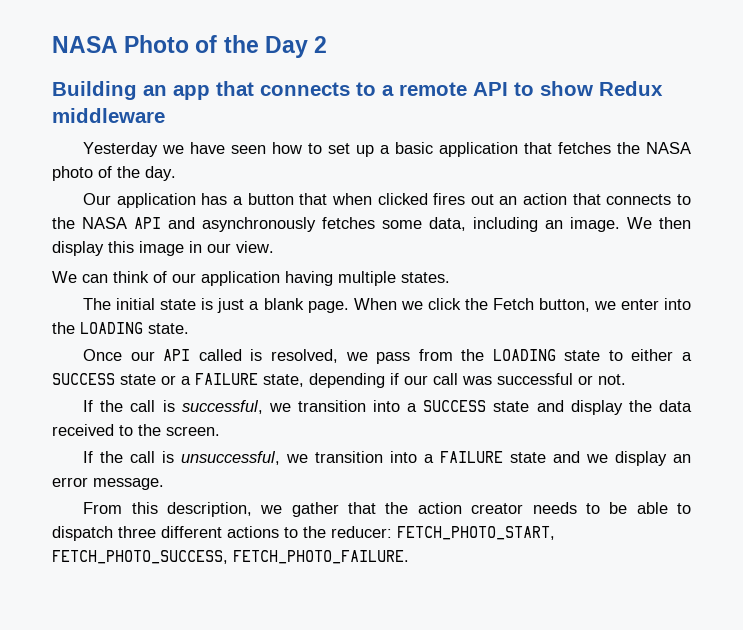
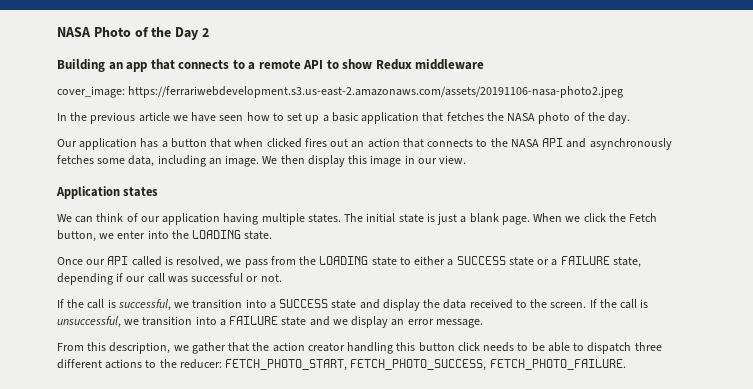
- Yesterday we have seen how to set up a basic application that fetches the NASA photo of the day.
+ cover_image: https://ferrariwebdevelopment.s3.us-east-2.amazonaws.com/assets/20191106-nasa-photo2.jpeg
+ In the previous article we have seen how to set up a basic application that fetches the NASA photo of the day.
+ Application states
- We can think of our application having multiple states.
- The initial state is just a blank page.
+ We can think of our application having multiple states. The initial state is just a blank page.
- If the call is successful, we transition into a SUCCESS state and display the data received to the screen.
- If the call is unsuccessful, we transition into a FAILURE state and we display an error message.
+ If the call is successful, we transition into a SUCCESS state and display the data received to the screen. If the call is unsuccessful, we transition into a FAILURE state and we display an error message.
- From this description, we gather that the action creator needs to be able to dispatch three different actions to the reducer: FETCH_PHOTO_START, FETCH_PHOTO_SUCCESS, FETCH_PHOTO_FAILURE.
+ From this description, we gather that the action creator handling this button click needs to be able to dispatch three different actions to the reducer: FETCH_PHOTO_START, FETCH_PHOTO_SUCCESS, FETCH_PHOTO_FAILURE.

